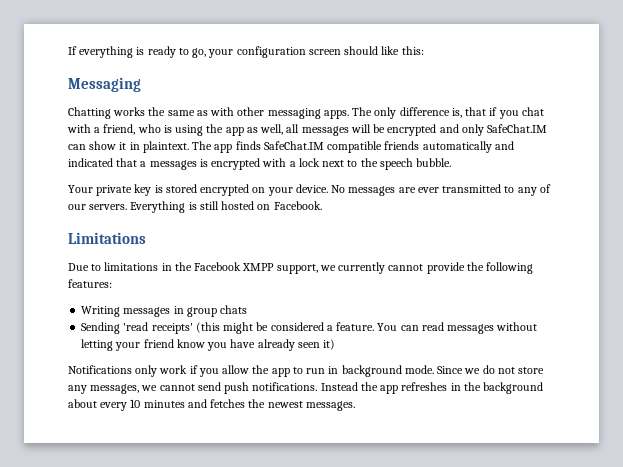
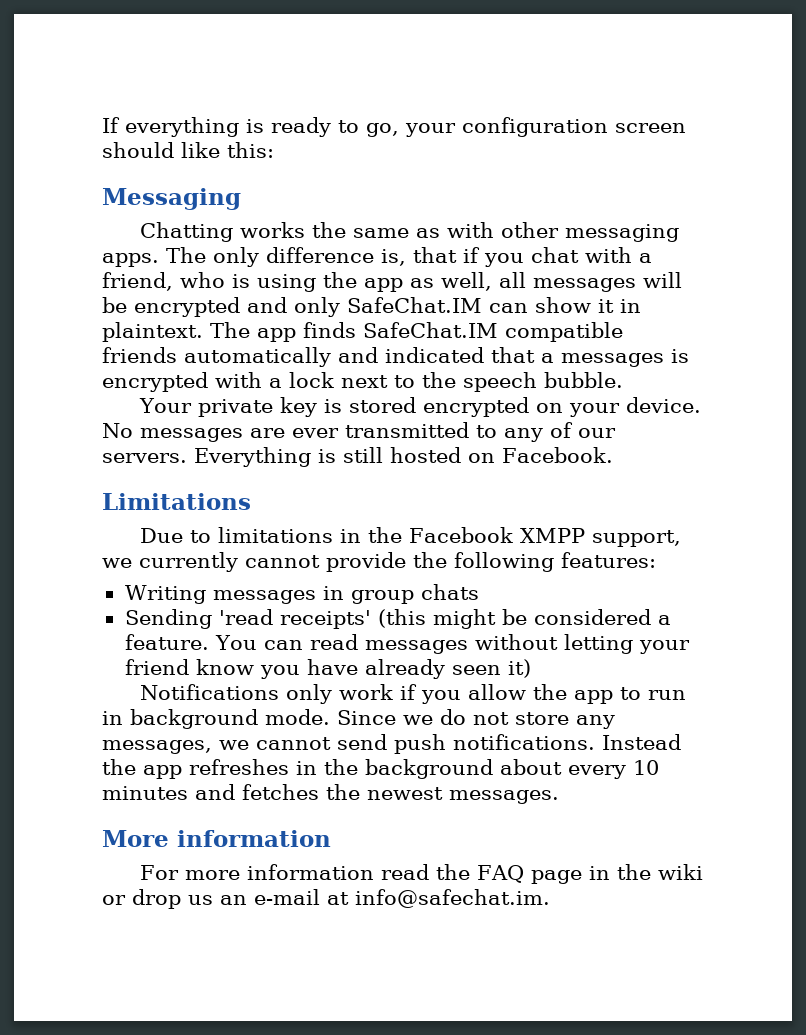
+ More information
+ For more information read the FAQ page in the wiki or drop us an e-mail at info@safechat.im.

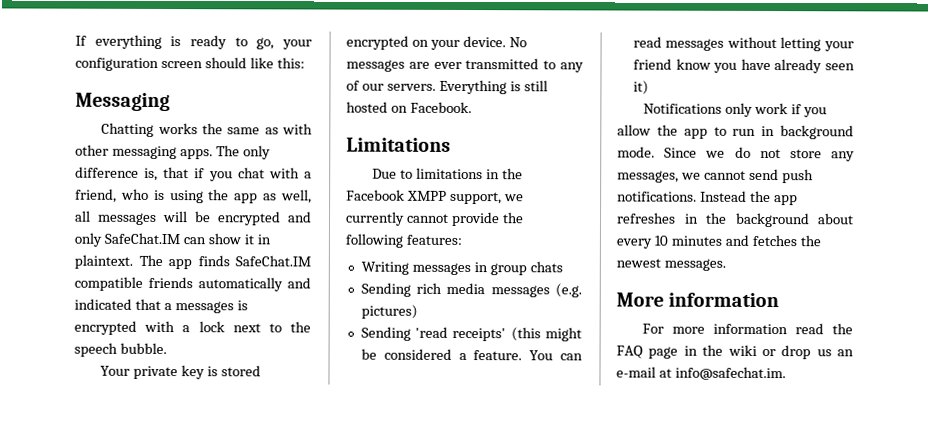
+ Sending rich media messages (e.g. pictures)

